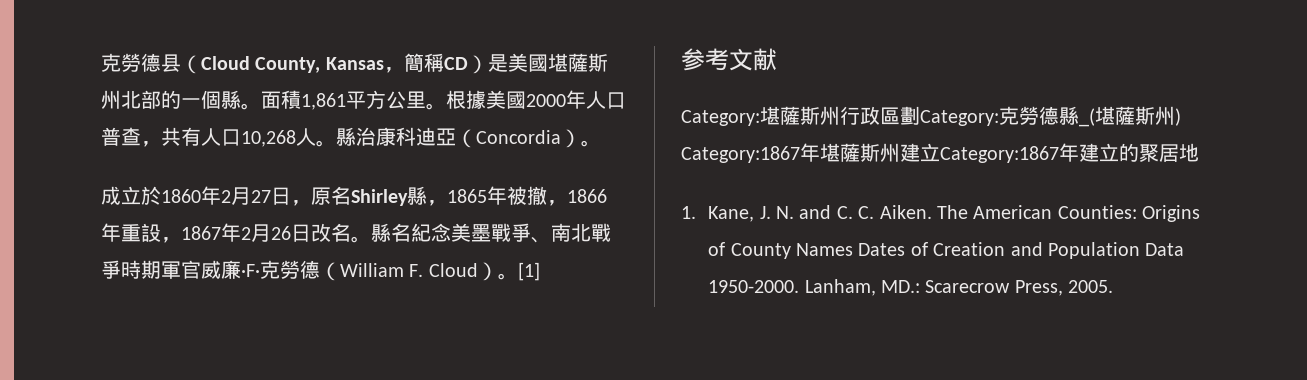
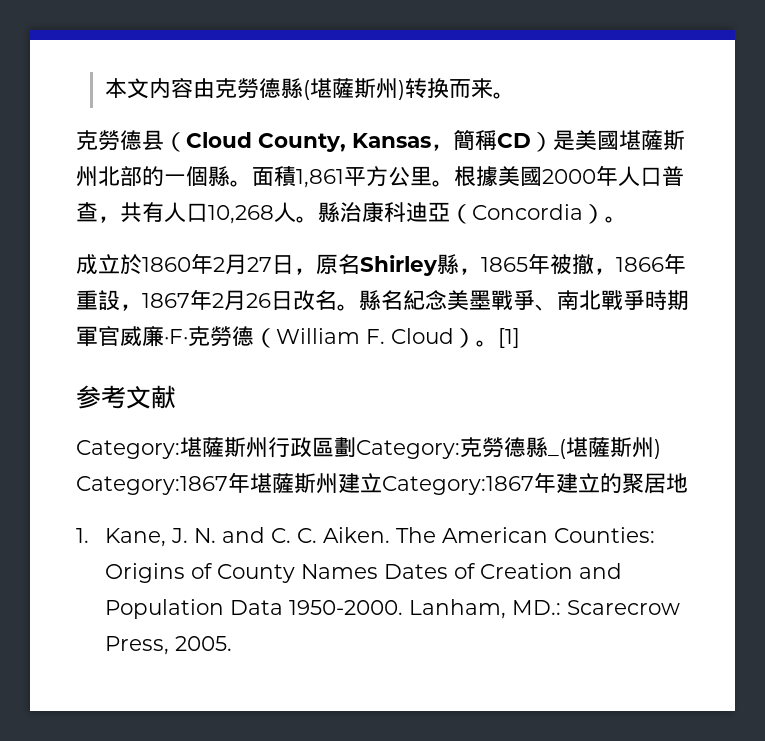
+ 本文内容由克勞德縣(堪薩斯州)转换而来。

